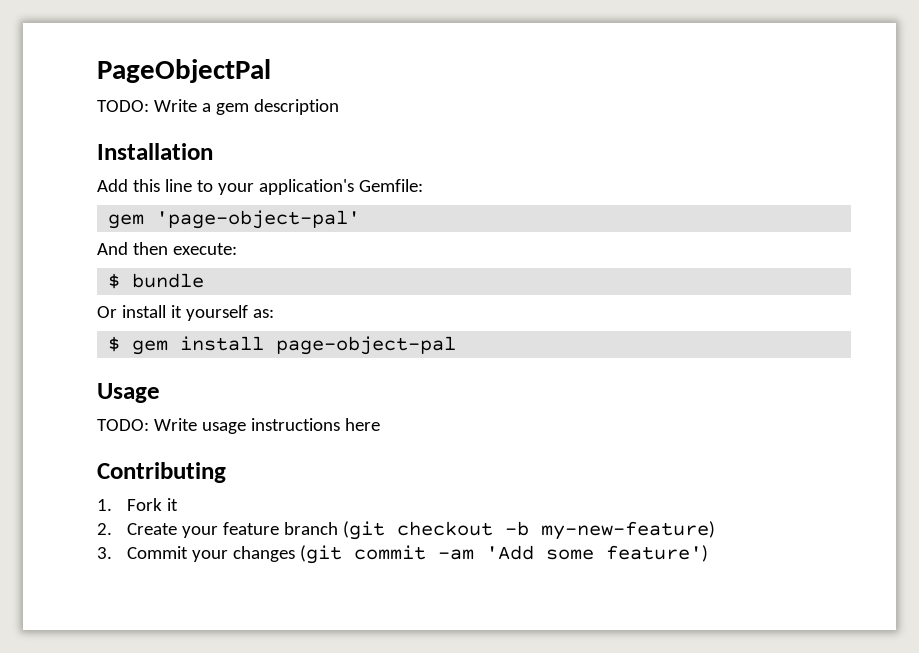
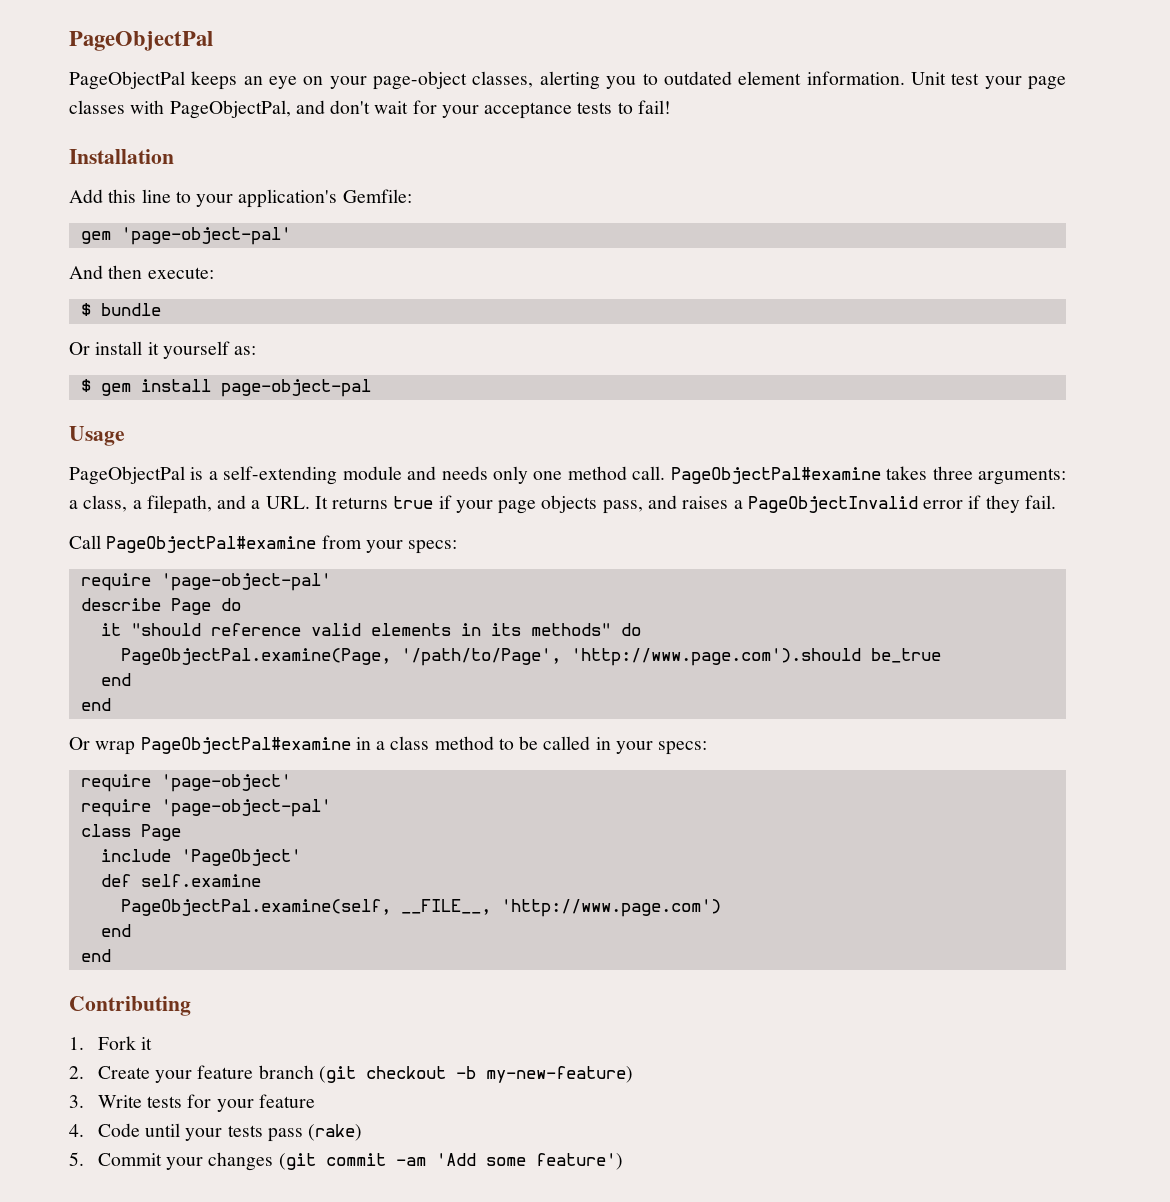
- TODO: Write a gem description
+ PageObjectPal keeps an eye on your page-object classes, alerting you to outdated element information. Unit test your page classes with PageObjectPal, and don't wait for your acceptance tests to fail!
- TODO: Write usage instructions here
+ PageObjectPal is a self-extending module and needs only one method call. PageObjectPal#examine takes three arguments: a class, a filepath, and a URL. It returns true if your page objects pass, and raises a PageObjectInvalid error if they fail.
+ Call PageObjectPal#examine from your specs:
+ require 'page-object-pal'
+ describe Page do
+ it "should reference valid elements in its methods" do
+ PageObjectPal.examine(Page, '/path/to/Page', 'http://www.page.com').should be_true
+ end
+ end
+ Or wrap PageObjectPal#examine in a class method to be called in your specs:
+ require 'page-object'
+ require 'page-object-pal'
+ class Page
+ include 'PageObject'
+ def self.examine
+ PageObjectPal.examine(self, __FILE__, 'http://www.page.com')
+ end
+ end
- 3. Commit your changes (git commit -am 'Add some feature')
+ 3. Write tests for your feature
+ 4. Code until your tests pass (rake)
+ 5. Commit your changes (git commit -am 'Add some feature')

